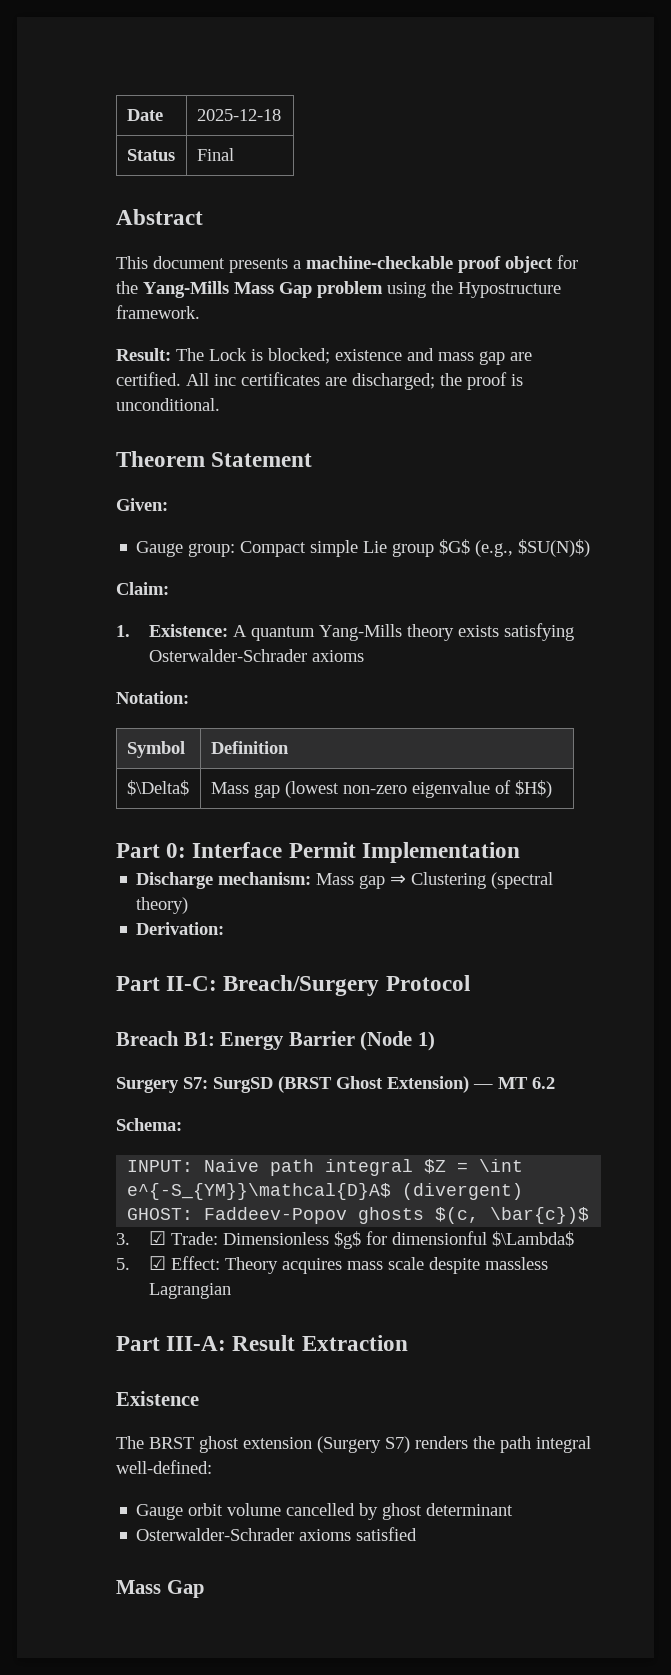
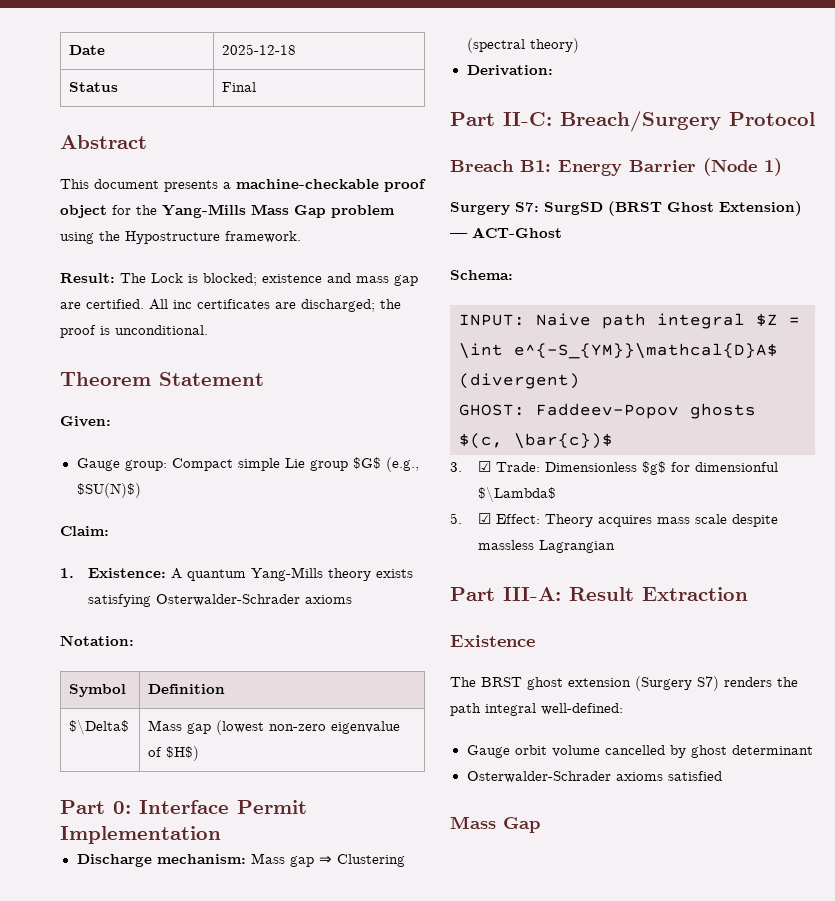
- Surgery S7: SurgSD (BRST Ghost Extension) — MT 6.2
+ Surgery S7: SurgSD (BRST Ghost Extension) — ACT-Ghost

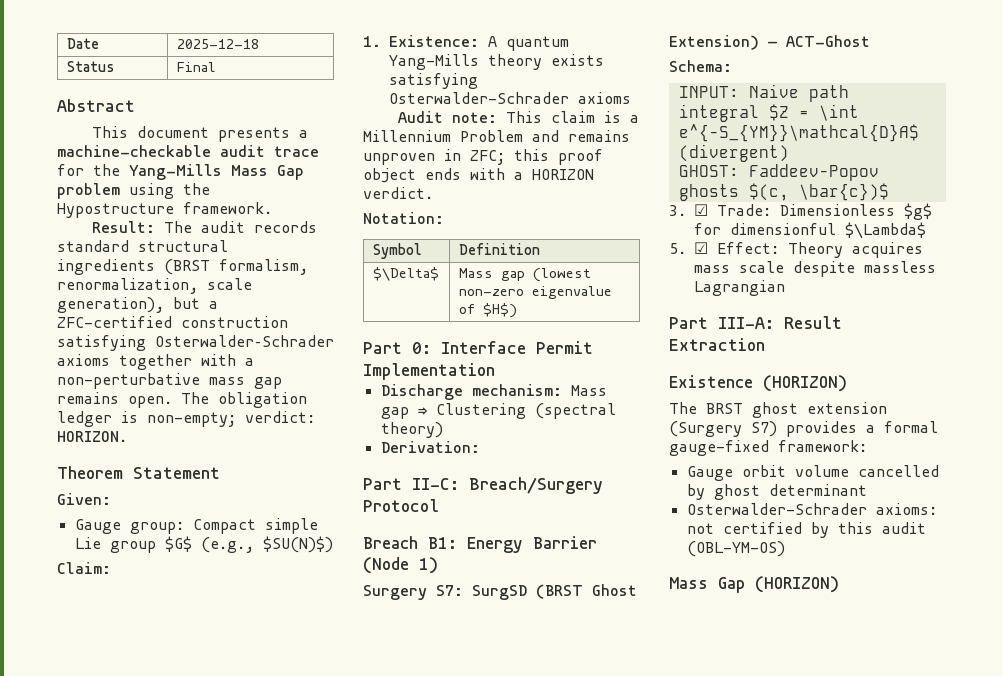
- This document presents a machine-checkable proof object for the Yang-Mills Mass Gap problem using the Hypostructure framework.
+ This document presents a machine-checkable audit trace for the Yang-Mills Mass Gap problem using the Hypostructure framework.
- Result: The Lock is blocked; existence and mass gap are certified. All inc certificates are discharged; the proof is unconditional.
+ Result: The audit records standard structural ingredients (BRST formalism, renormalization, scale generation), but a ZFC-certified construction satisfying Osterwalder–Schrader axioms together with a non-perturbative mass gap remains open. The obligation ledger is non-empty; verdict: HORIZON.
+ Audit note: This claim is a Millennium Problem and remains unproven in ZFC; this proof object ends with a HORIZON verdict.
- Existence
+ Existence (HORIZON)
- The BRST ghost extension (Surgery S7) renders the path integral well-defined:
+ The BRST ghost extension (Surgery S7) provides a formal gauge-fixed framework:
- Osterwalder-Schrader axioms satisfied
- Mass Gap
+ Osterwalder-Schrader axioms: not certified by this audit (OBL-YM-OS)
+ Mass Gap (HORIZON)

